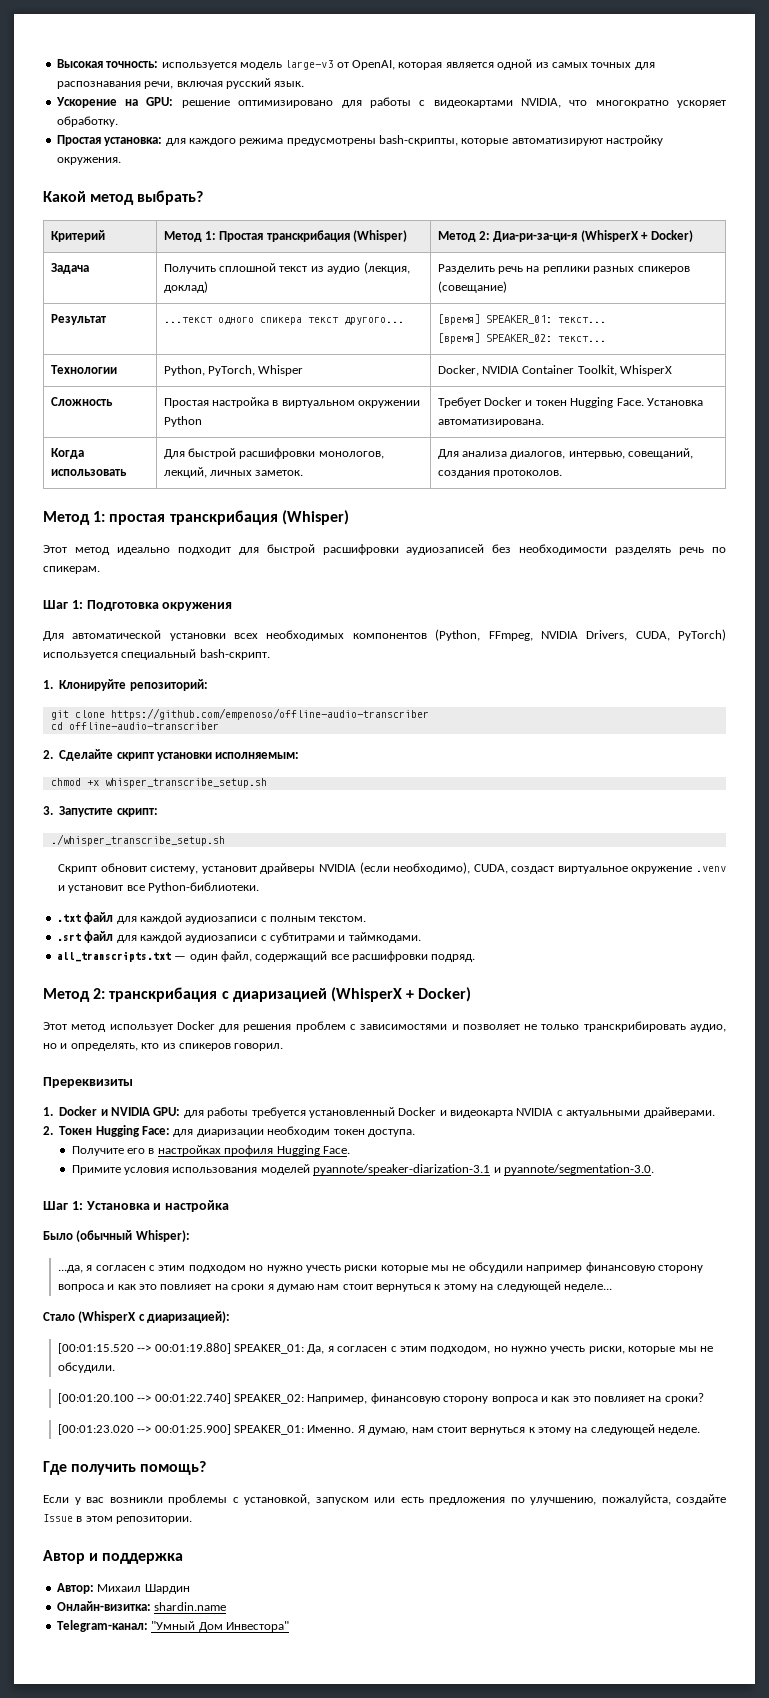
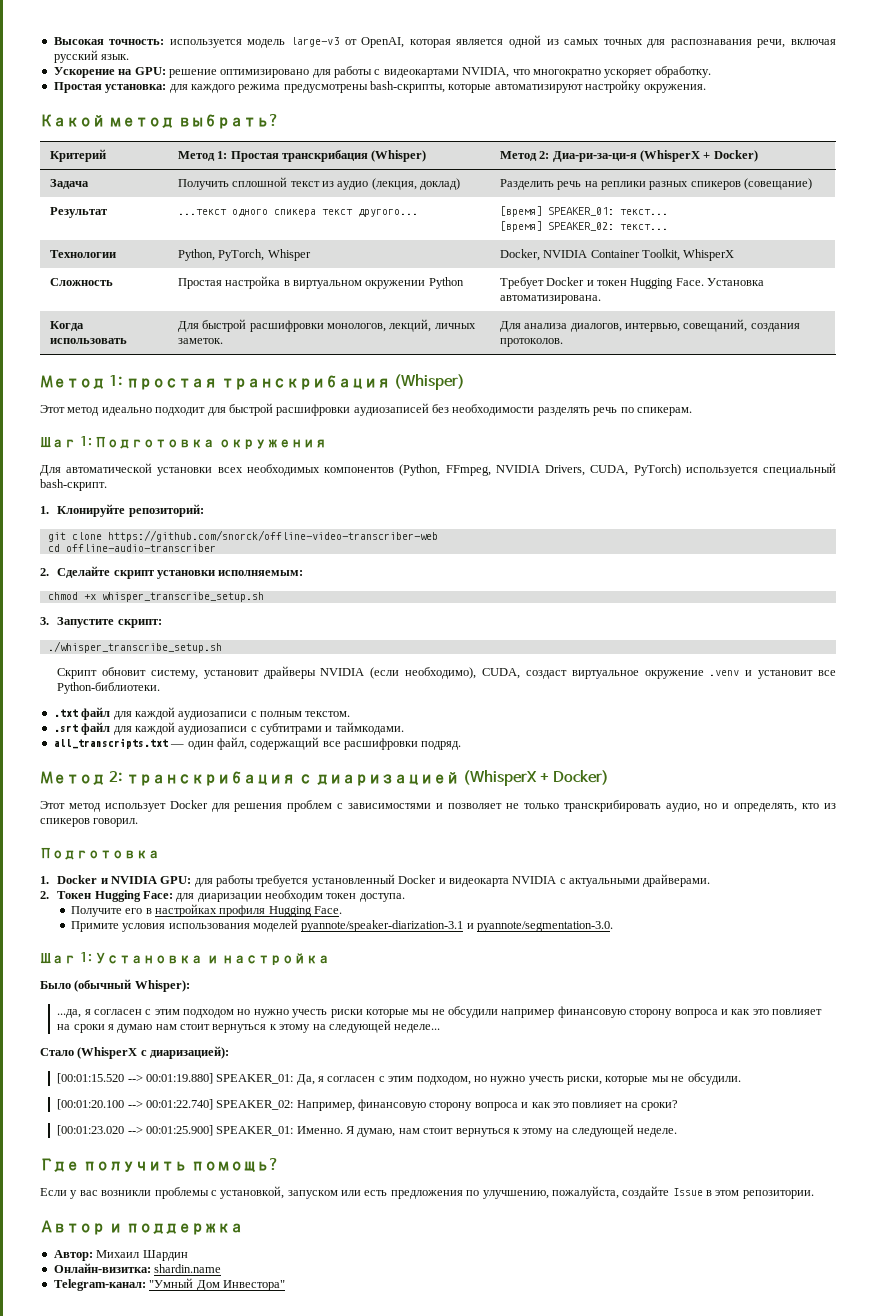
- git clone https://github.com/empenoso/offline-audio-transcriber
+ git clone https://github.com/snorck/offline-video-transcriber-web
  Этот метод использует Docker для решения проблем с зависимостями и позволяет не только транскрибировать аудио, но и определять, кто из спикеров говорил.
- Пререквизиты
+ Подготовка

